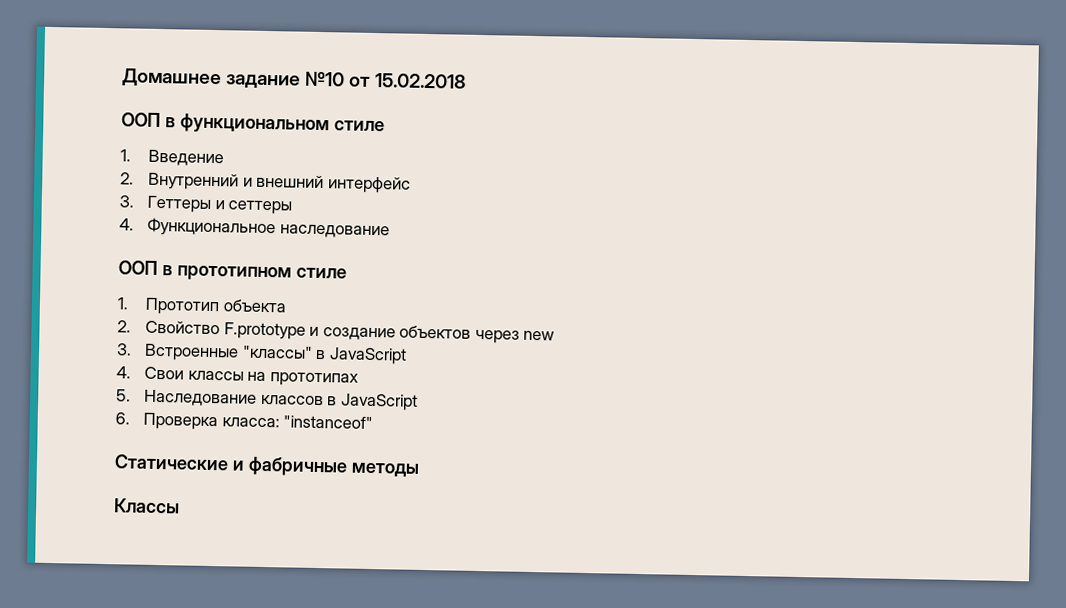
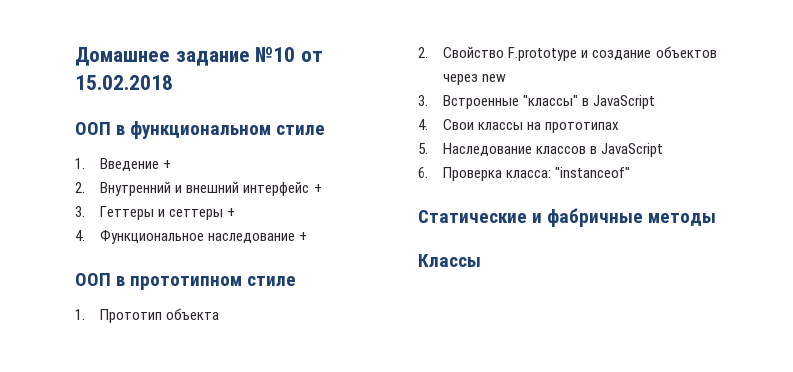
- 1. Введение
+ 1. Введение +
- 2. Внутренний и внешний интерфейс
+ 2. Внутренний и внешний интерфейс +
- 3. Геттеры и сеттеры
+ 3. Геттеры и сеттеры +
- 4. Функциональное наследование
+ 4. Функциональное наследование +

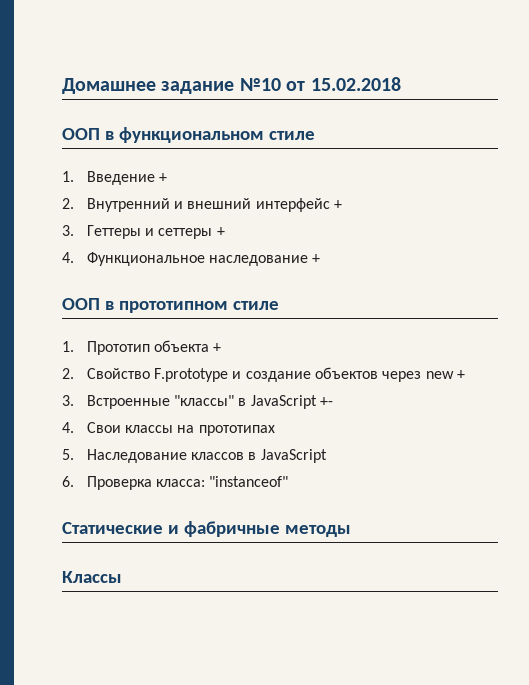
- 1. Прототип объекта
+ 1. Прототип объекта +
- 2. Свойство F.prototype и создание объектов через new
+ 2. Свойство F.prototype и создание объектов через new +
- 3. Встроенные "классы" в JavaScript
+ 3. Встроенные "классы" в JavaScript +-

